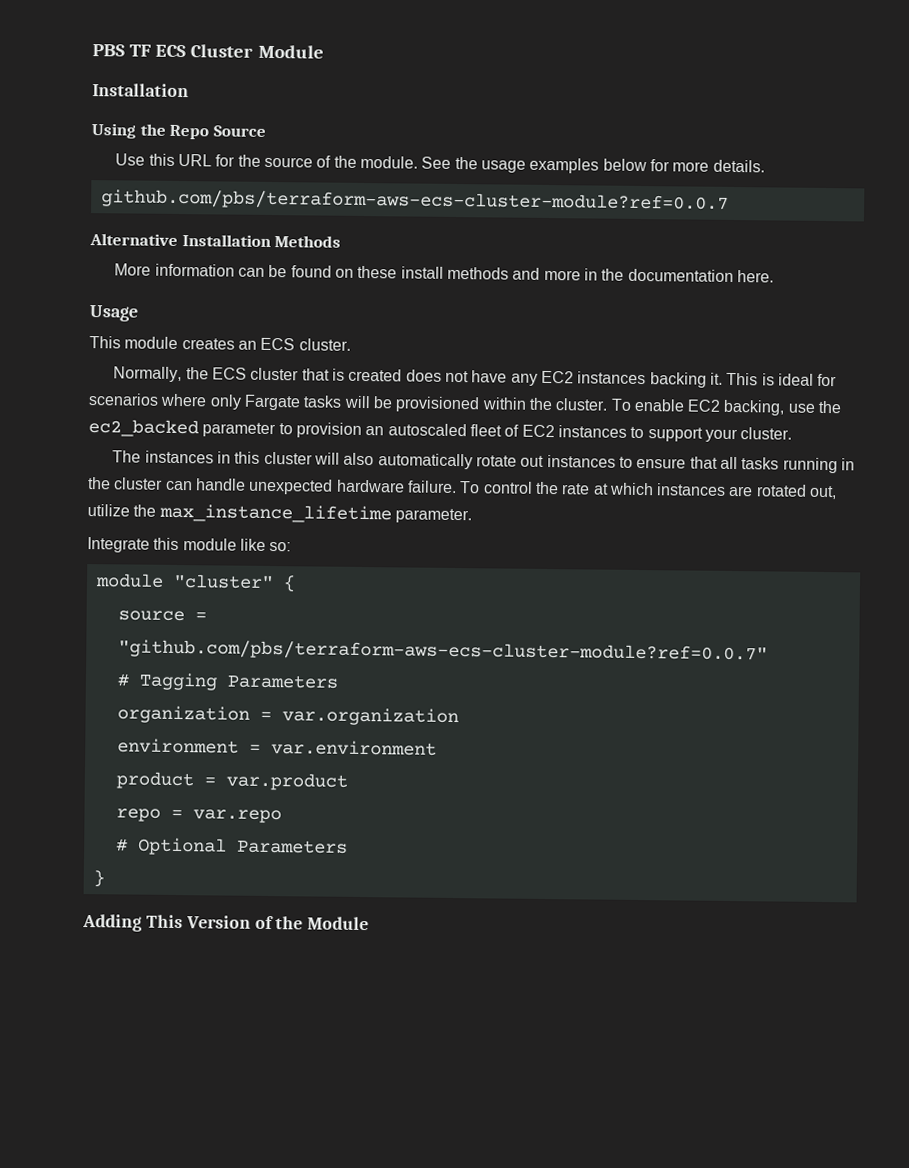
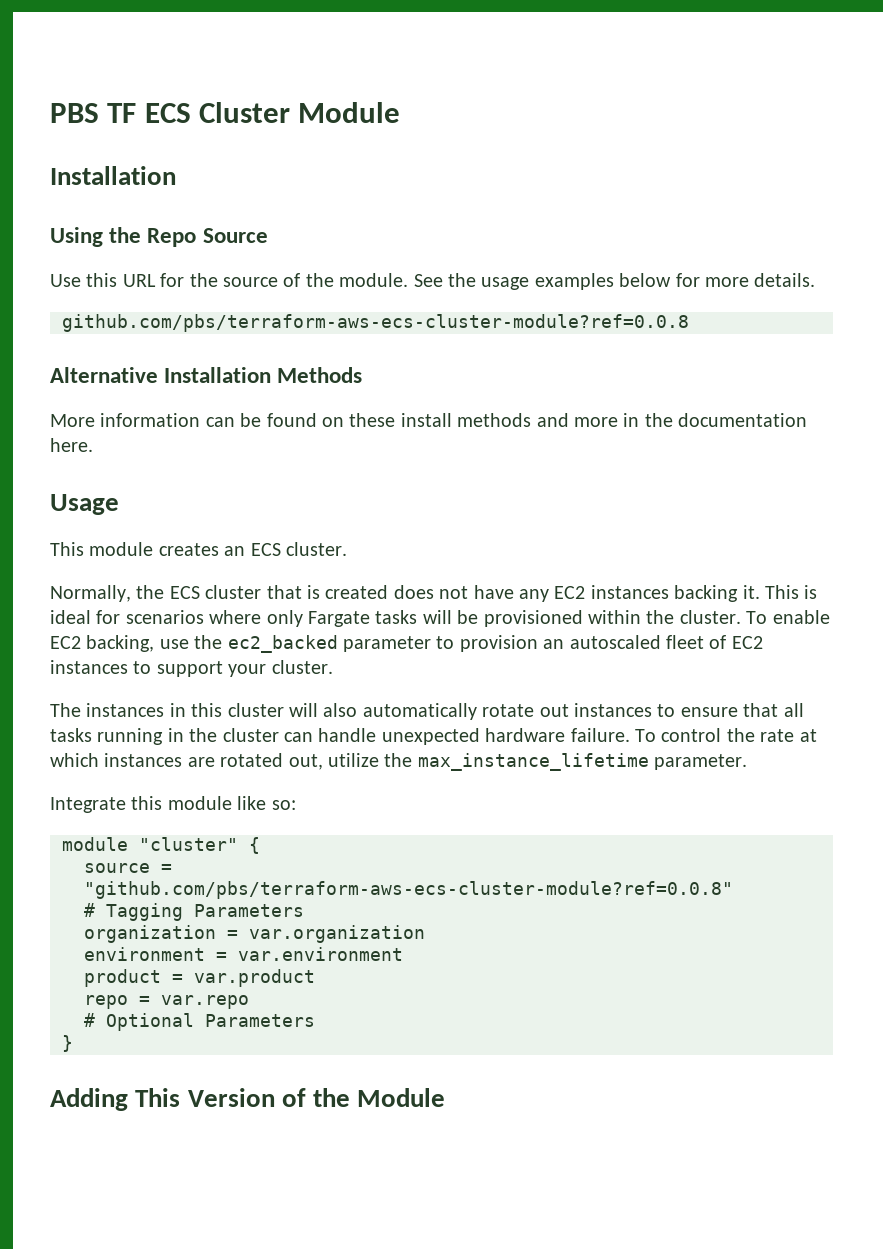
- github.com/pbs/terraform-aws-ecs-cluster-module?ref=0.0.7
+ github.com/pbs/terraform-aws-ecs-cluster-module?ref=0.0.8
- source = "github.com/pbs/terraform-aws-ecs-cluster-module?ref=0.0.7"
+ source = "github.com/pbs/terraform-aws-ecs-cluster-module?ref=0.0.8"

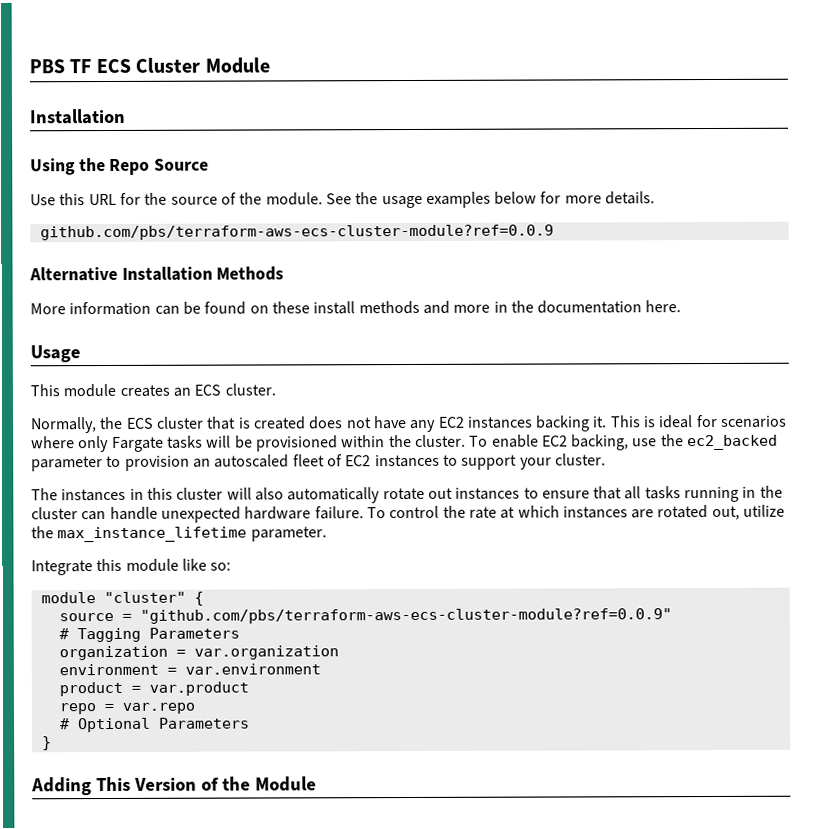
- github.com/pbs/terraform-aws-ecs-cluster-module?ref=0.0.8
+ github.com/pbs/terraform-aws-ecs-cluster-module?ref=0.0.9
- source = "github.com/pbs/terraform-aws-ecs-cluster-module?ref=0.0.8"
+ source = "github.com/pbs/terraform-aws-ecs-cluster-module?ref=0.0.9"

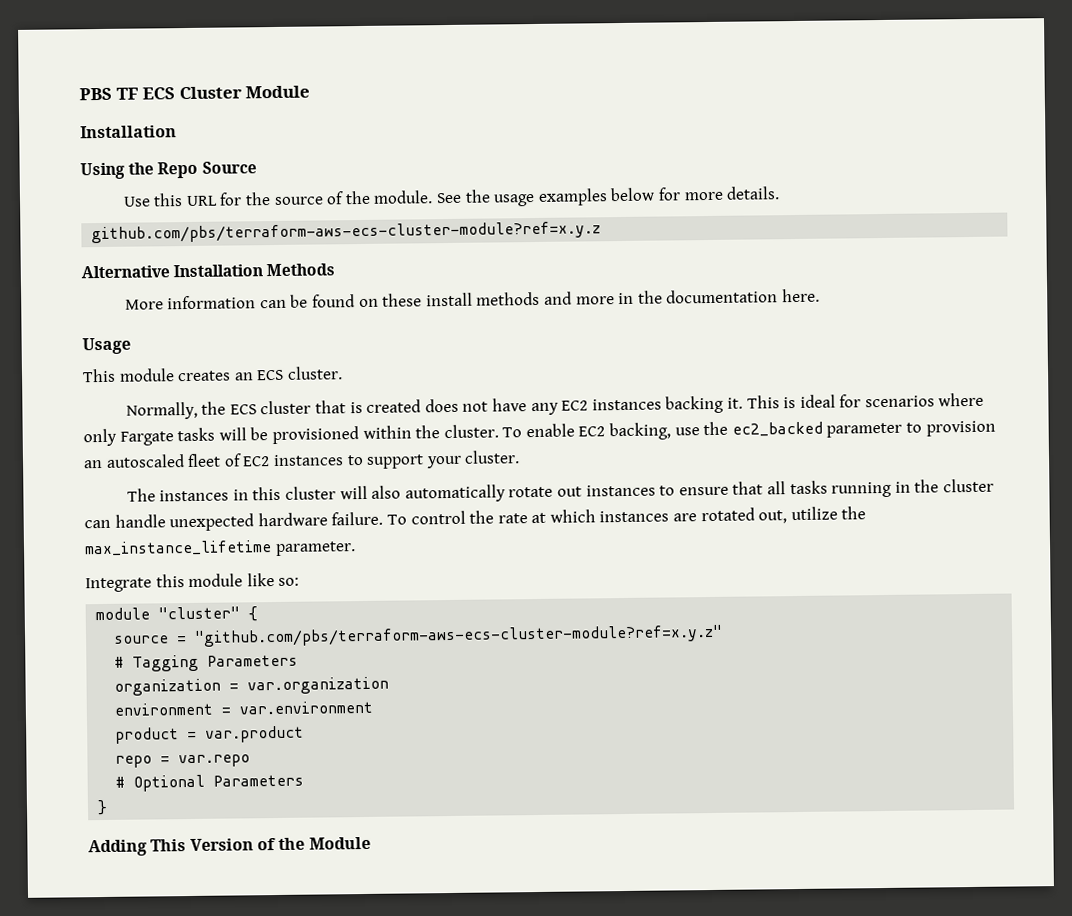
- github.com/pbs/terraform-aws-ecs-cluster-module?ref=0.0.9
+ github.com/pbs/terraform-aws-ecs-cluster-module?ref=x.y.z
- source = "github.com/pbs/terraform-aws-ecs-cluster-module?ref=0.0.9"
+ source = "github.com/pbs/terraform-aws-ecs-cluster-module?ref=x.y.z"

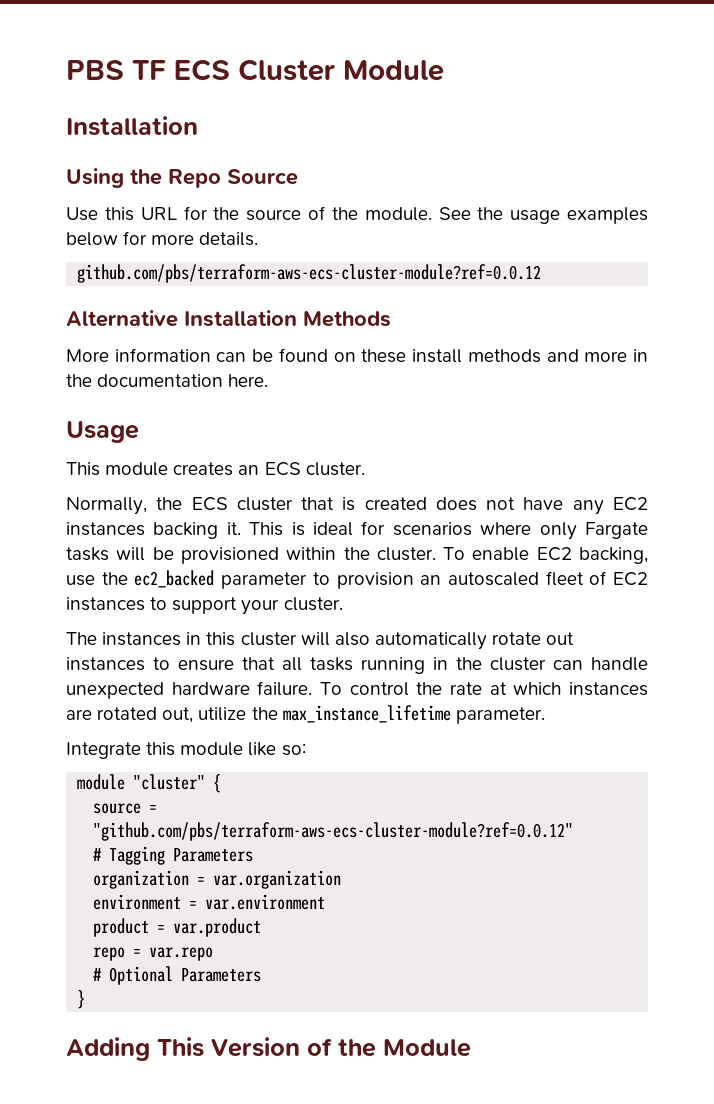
- github.com/pbs/terraform-aws-ecs-cluster-module?ref=x.y.z
+ github.com/pbs/terraform-aws-ecs-cluster-module?ref=0.0.12
- source = "github.com/pbs/terraform-aws-ecs-cluster-module?ref=x.y.z"
+ source = "github.com/pbs/terraform-aws-ecs-cluster-module?ref=0.0.12"

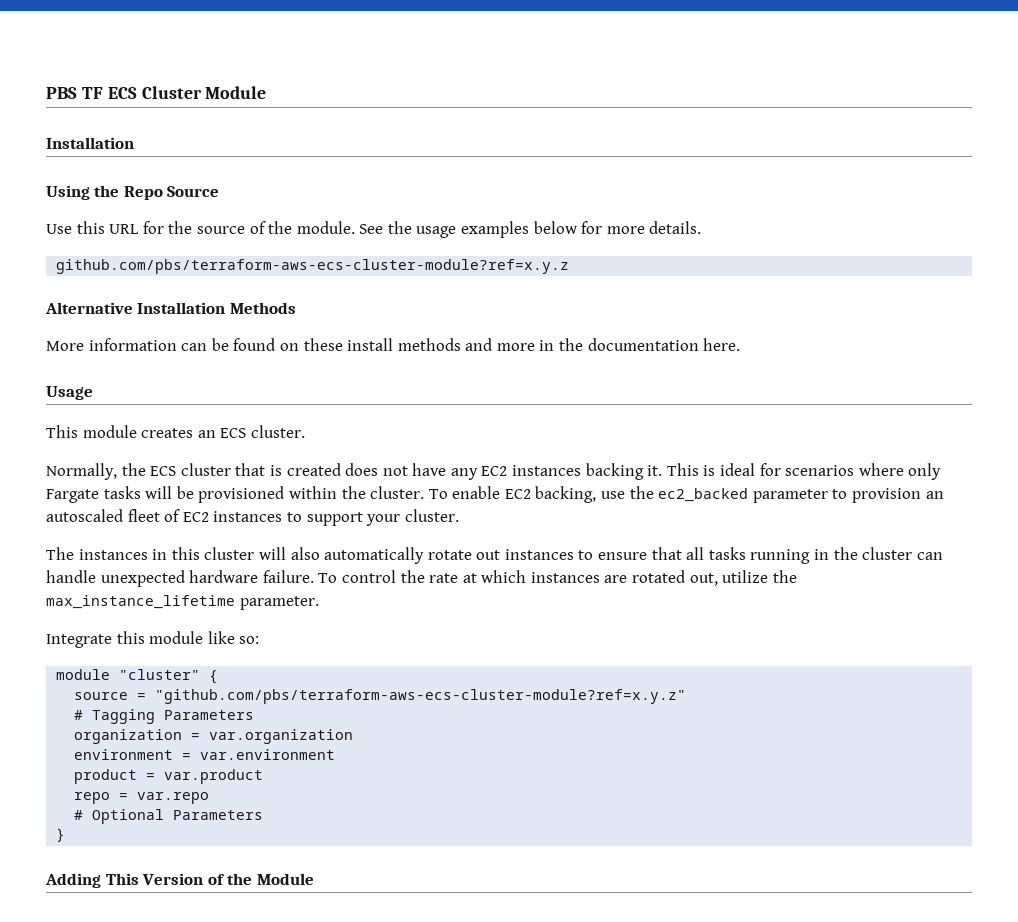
- github.com/pbs/terraform-aws-ecs-cluster-module?ref=0.0.12
+ github.com/pbs/terraform-aws-ecs-cluster-module?ref=x.y.z
- source = "github.com/pbs/terraform-aws-ecs-cluster-module?ref=0.0.12"
+ source = "github.com/pbs/terraform-aws-ecs-cluster-module?ref=x.y.z"

